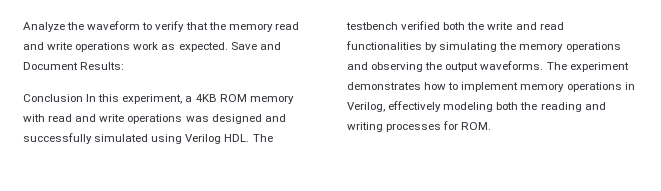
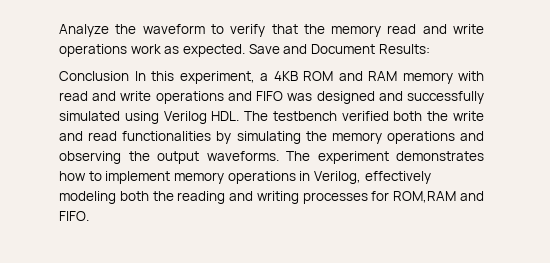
- Conclusion In this experiment, a 4KB ROM memory with read and write operations was designed and successfully simulated using Verilog HDL. The testbench verified both the write and read functionalities by simulating the memory operations and observing the output waveforms.
+ Conclusion In this experiment, a 4KB ROM and RAM memory with read and write operations and FIFO was designed and successfully simulated using Verilog HDL. The testbench verified both the write and read functionalities by simulating the memory operations and observing the output waveforms.
- The experiment demonstrates how to implement memory operations in Verilog, effectively modeling both the reading and writing processes for ROM.
+ The experiment demonstrates how to implement memory operations in Verilog, effectively modeling both the reading and writing processes for ROM,RAM and FIFO.

